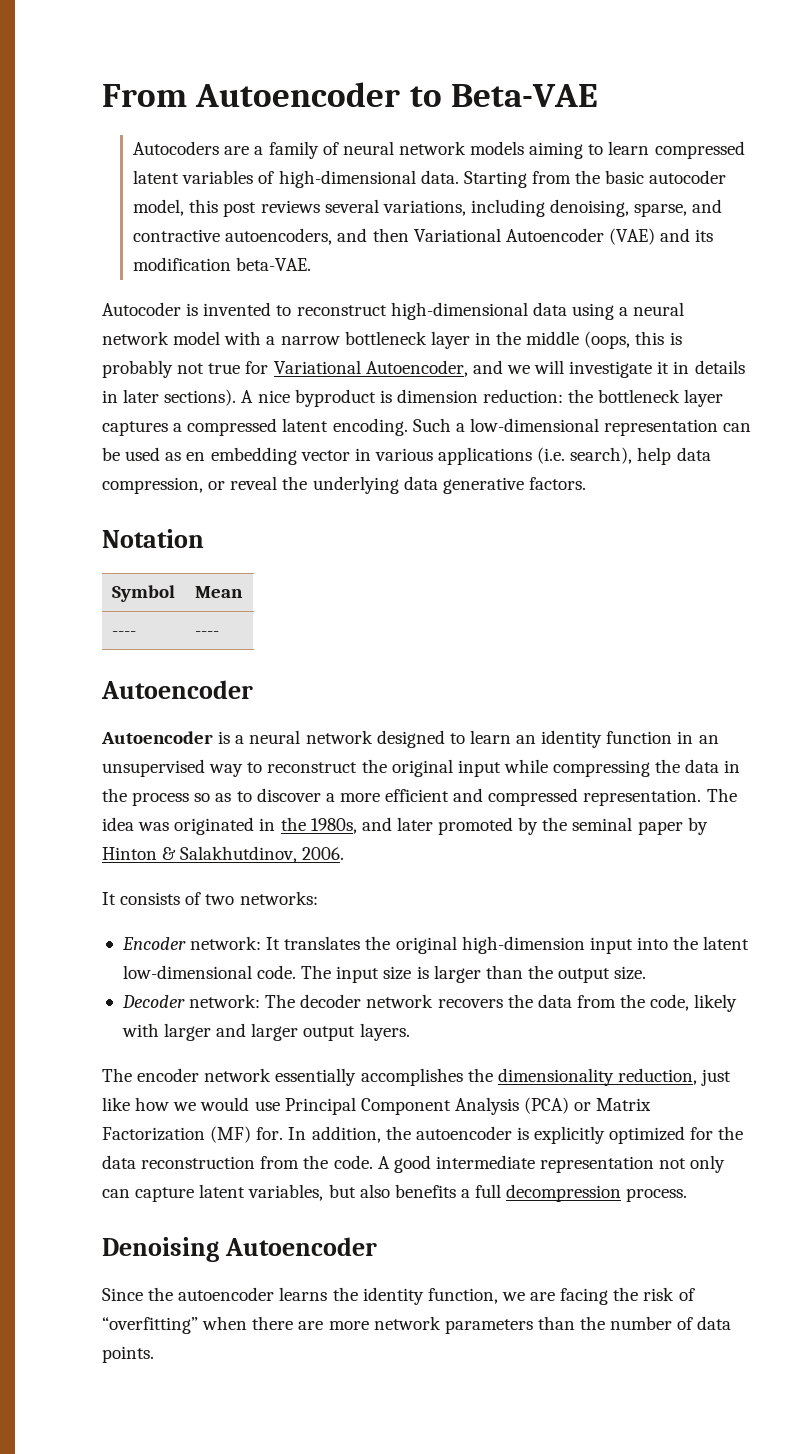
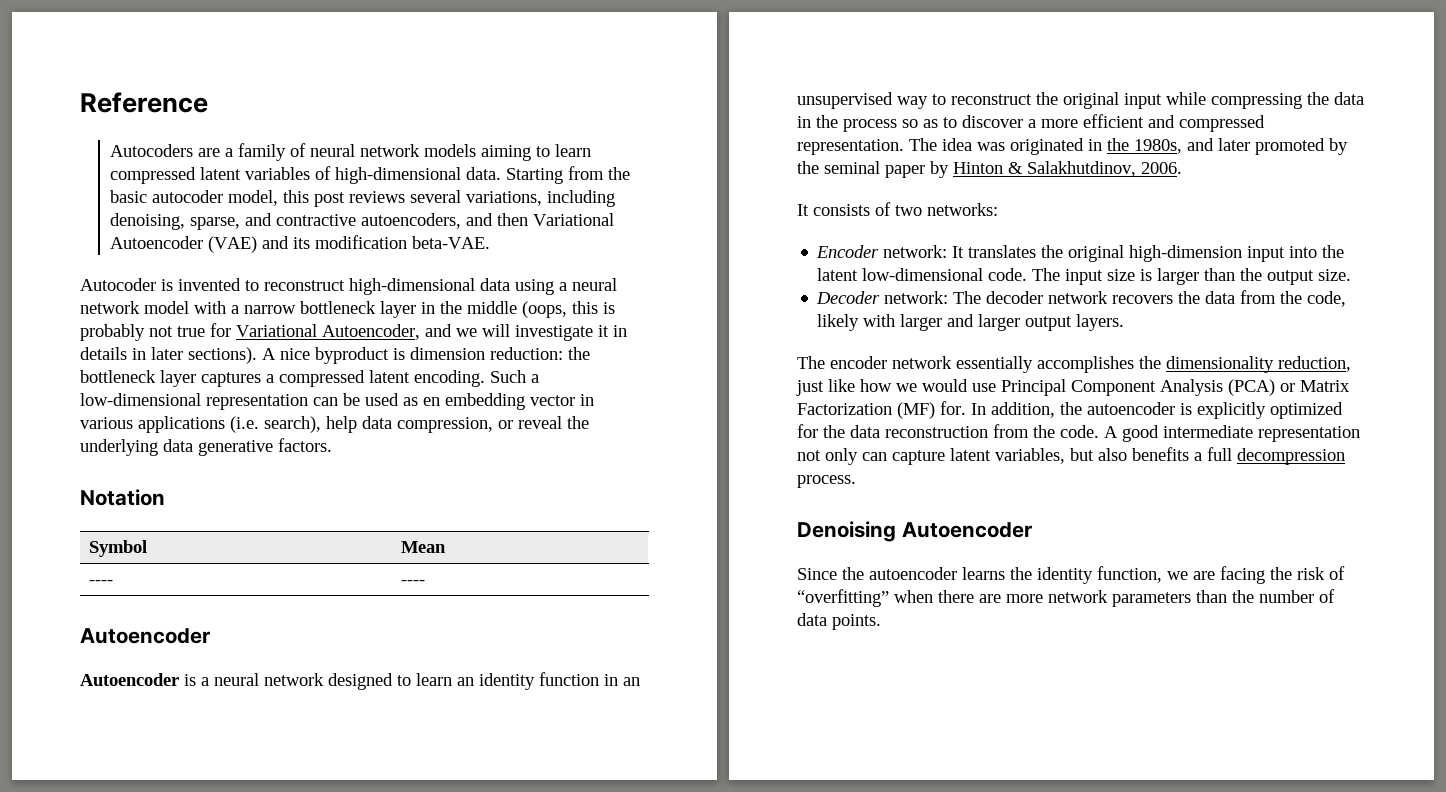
- From Autoencoder to Beta-VAE
+ Reference

